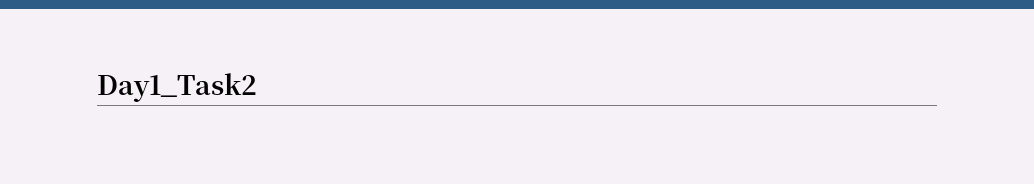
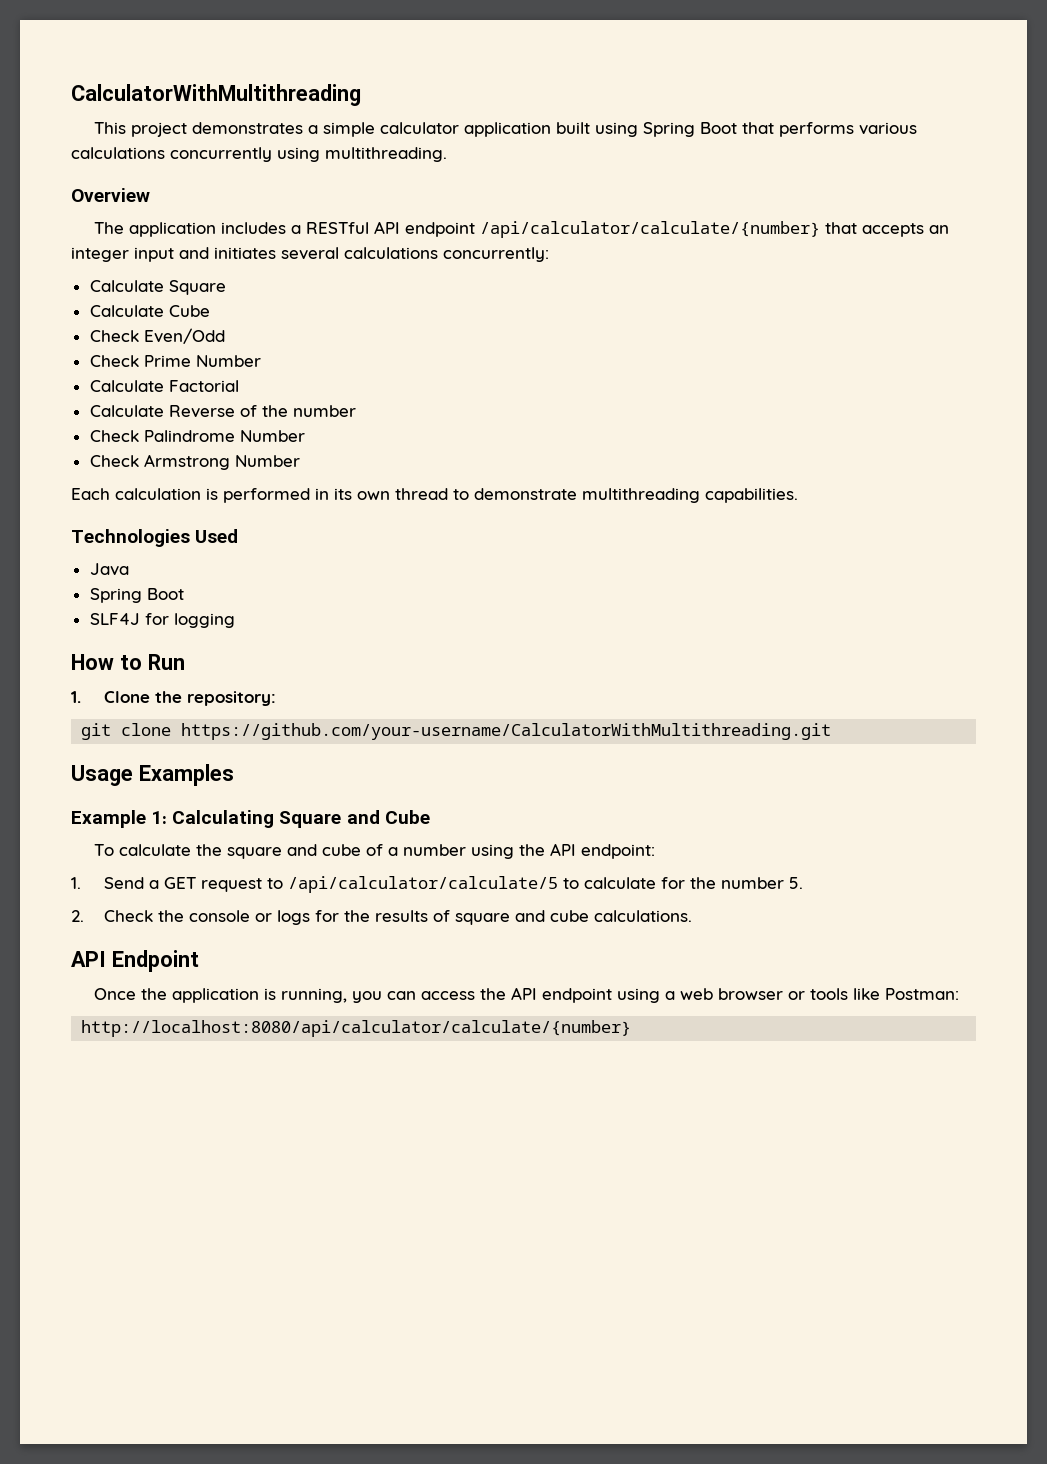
- Day1_Task2
+ CalculatorWithMultithreading
+ This project demonstrates a simple calculator application built using Spring Boot that performs various calculations concurrently using multithreading.
+ Overview
+ The application includes a RESTful API endpoint /api/calculator/calculate/{number} that accepts an integer input and initiates several calculations concurrently:
+ Calculate Square
+ Calculate Cube
+ Check Even/Odd
+ Check Prime Number
+ Calculate Factorial
+ Calculate Reverse of the number
+ Check Palindrome Number
+ Check Armstrong Number
+ Each calculation is performed in its own thread to demonstrate multithreading capabilities.
+ Technologies Used
+ Java
+ Spring Boot
+ SLF4J for logging
+ How to Run
+ 1. Clone the repository:
+ git clone https://github.com/your-username/CalculatorWithMultithreading.git
+ Usage Examples
+ Example 1: Calculating Square and Cube
+ To calculate the square and cube of a number using the API endpoint:
+ 1. Send a GET request to /api/calculator/calculate/5 to calculate for the number 5.
+ 2. Check the console or logs for the results of square and cube calculations.
+ API Endpoint
+ Once the application is running, you can access the API endpoint using a web browser or tools like Postman:
+ http://localhost:8080/api/calculator/calculate/{number}

